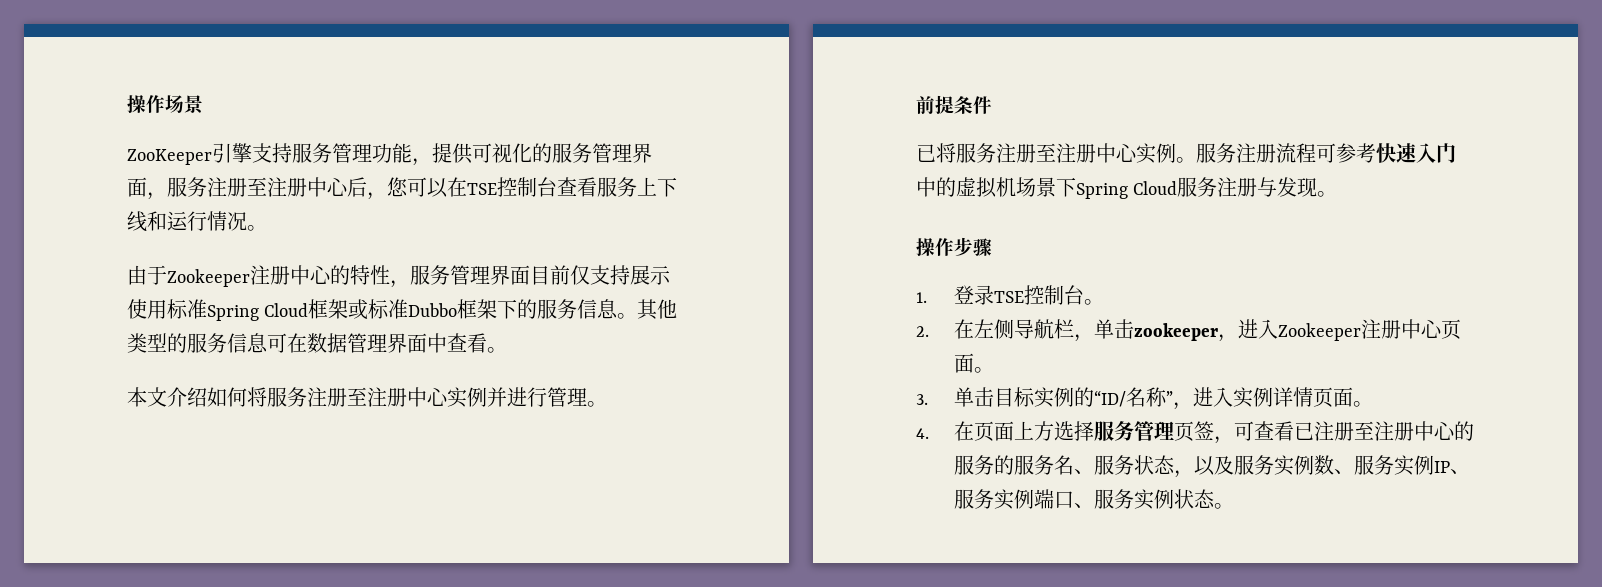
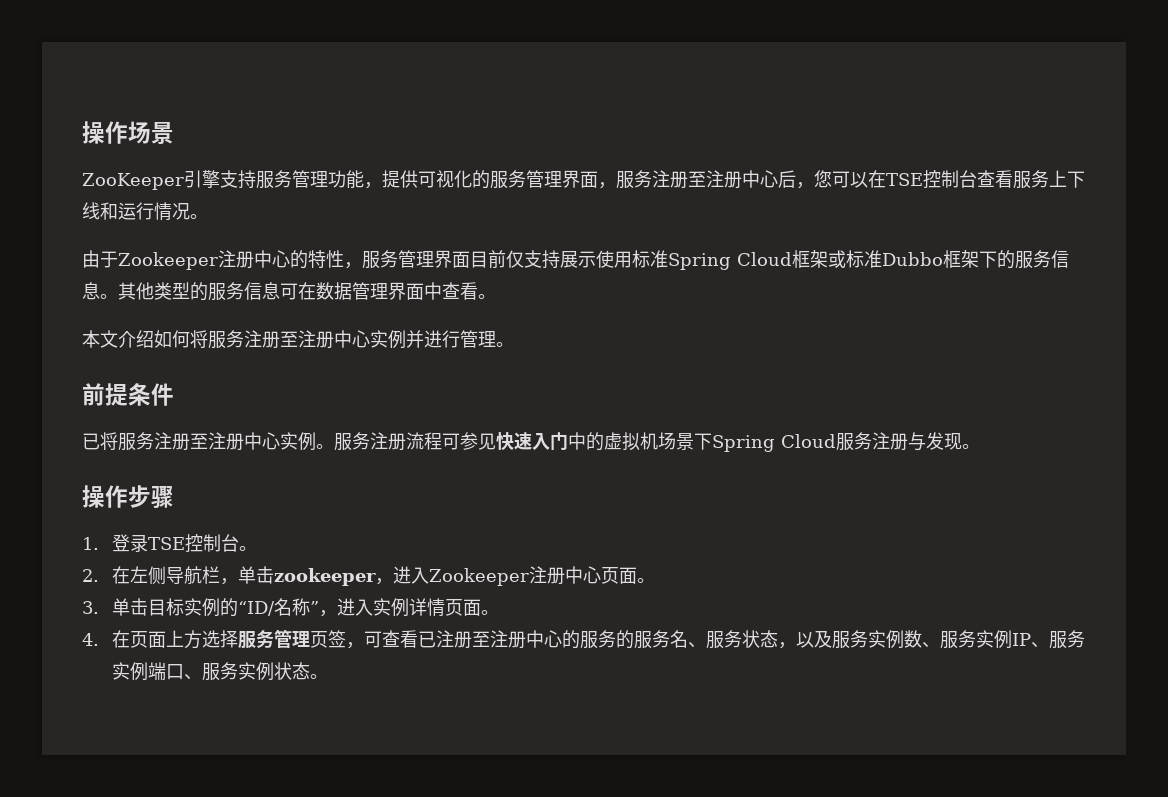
- 服务注册流程可参考快速入门中的虚拟机场景下Spring Cloud服务注册与发现。
+ 服务注册流程可参见快速入门中的虚拟机场景下Spring Cloud服务注册与发现。

